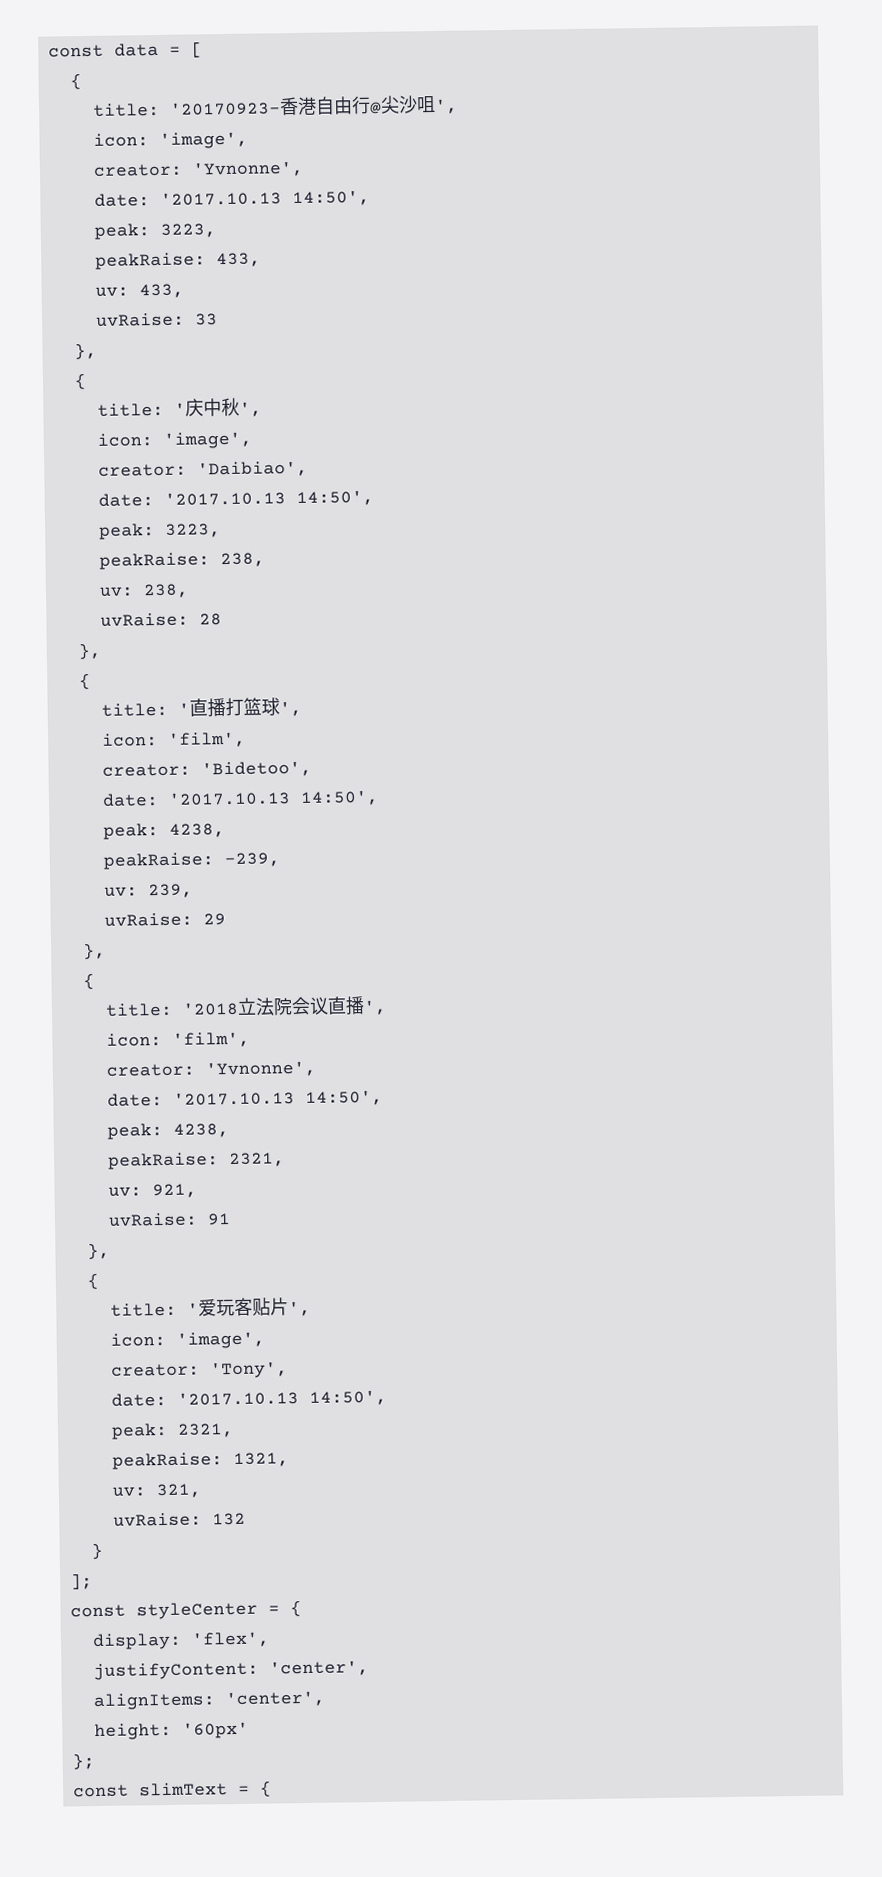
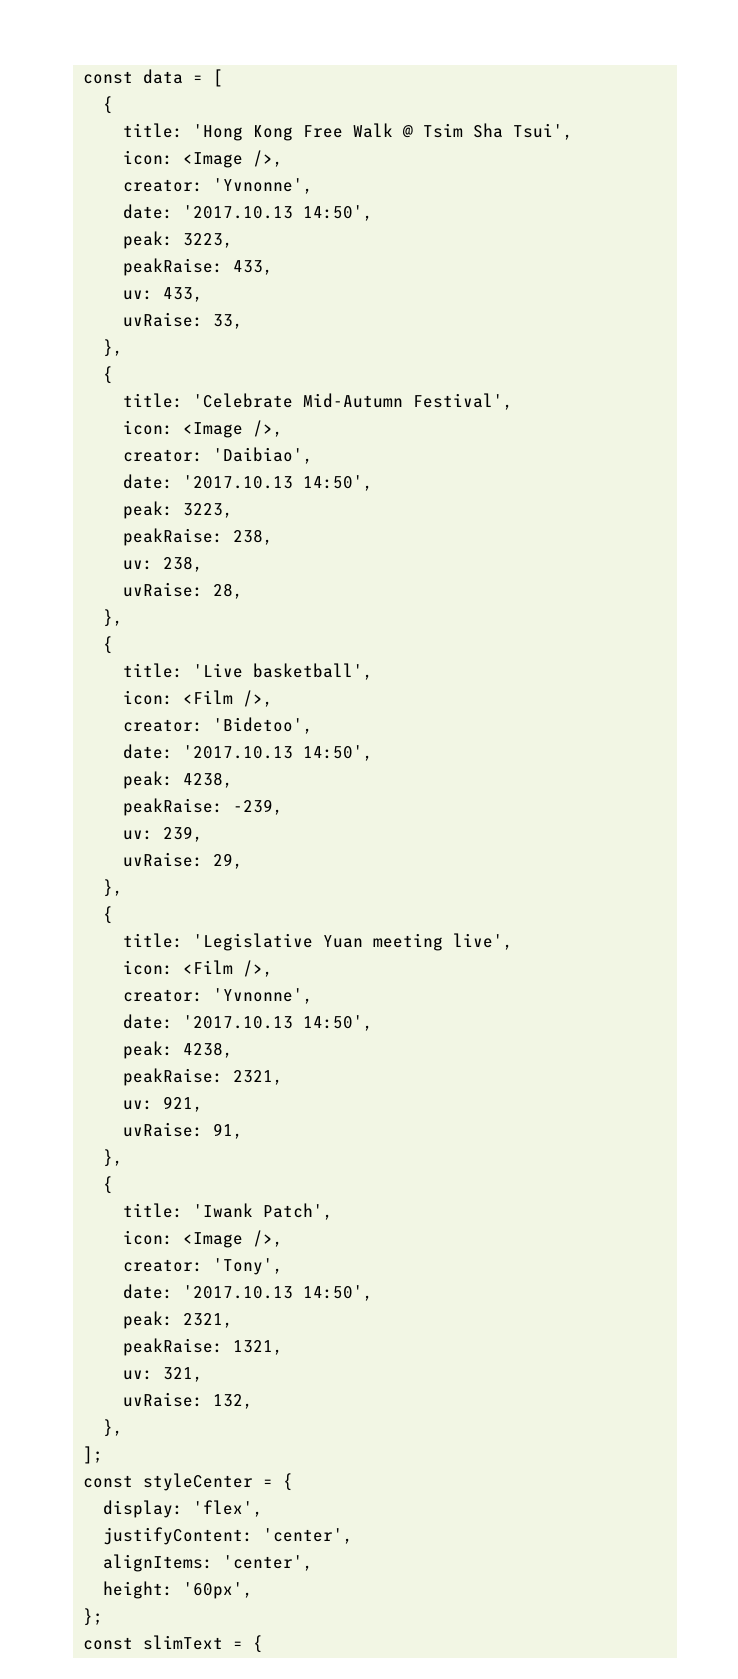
- title: '20170923-香港自由行@尖沙咀',
- icon: 'image',
+ title: 'Hong Kong Free Walk @ Tsim Sha Tsui',
+ icon: <Image />,
- uvRaise: 33
+ uvRaise: 33,
  },
  {
- title: '庆中秋',
- icon: 'image',
+ title: 'Celebrate Mid-Autumn Festival',
+ icon: <Image />,
- uvRaise: 28
+ uvRaise: 28,
  },
  {
- title: '直播打篮球',
- icon: 'film',
+ title: 'Live basketball',
+ icon: <Film />,
- uvRaise: 29
+ uvRaise: 29,
  },
  {
- title: '2018立法院会议直播',
- icon: 'film',
+ title: 'Legislative Yuan meeting live',
+ icon: <Film />,
- uvRaise: 91
+ uvRaise: 91,
  },
  {
- title: '爱玩客贴片',
- icon: 'image',
+ title: 'Iwank Patch',
+ icon: <Image />,
- uvRaise: 132
- }
+ uvRaise: 132,
+ },
- height: '60px'
+ height: '60px',

